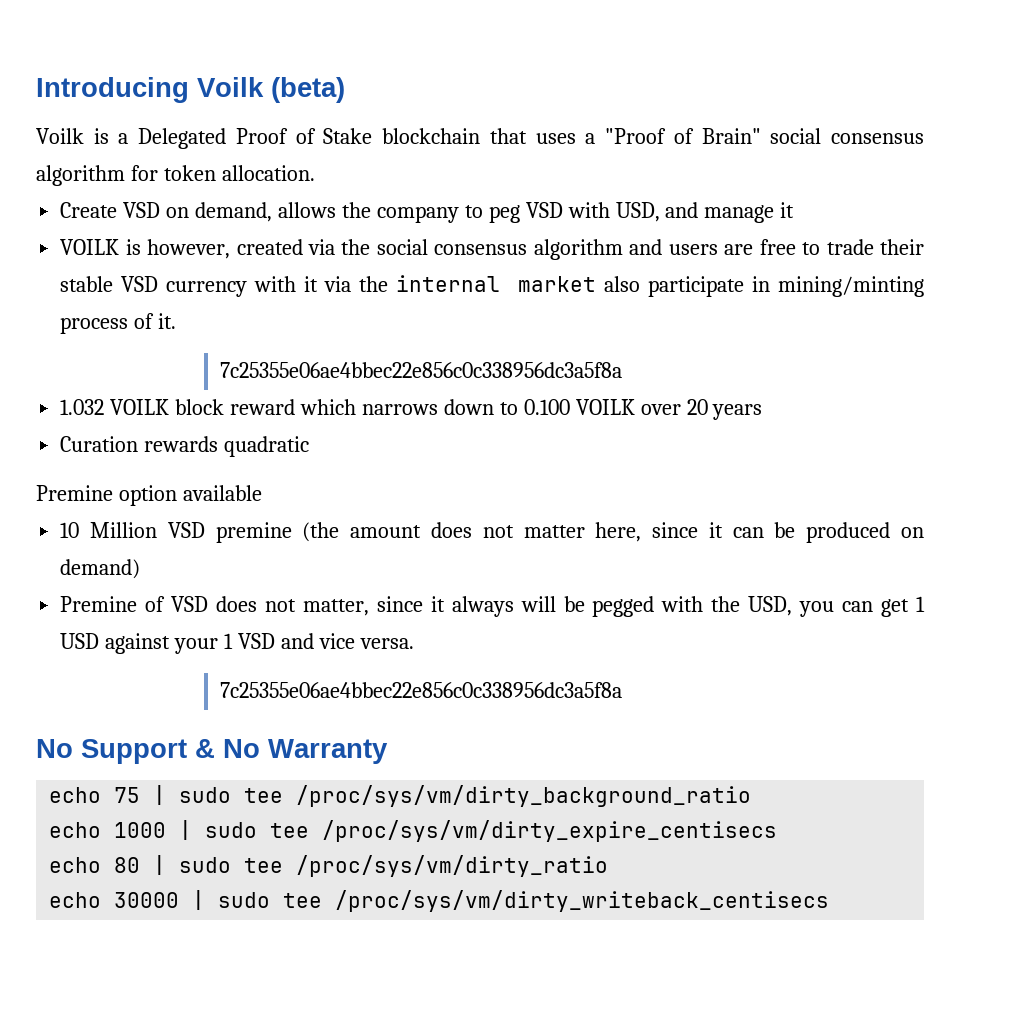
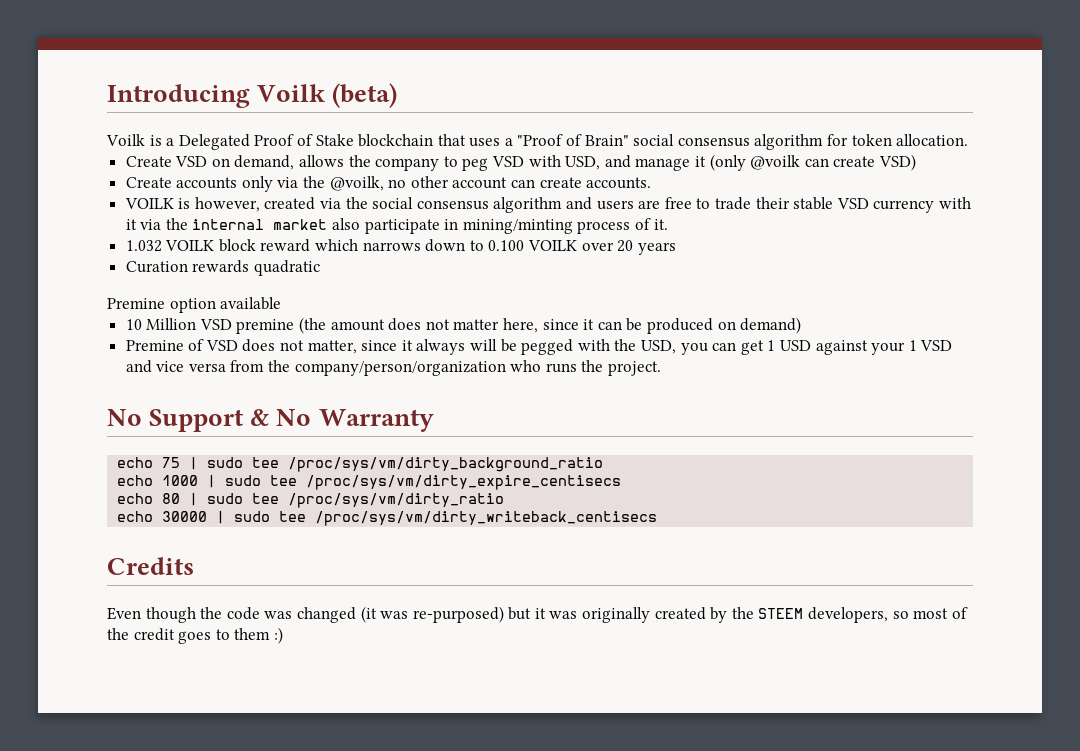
- Create VSD on demand, allows the company to peg VSD with USD, and manage it
+ Create VSD on demand, allows the company to peg VSD with USD, and manage it (only @voilk can create VSD)
+ Create accounts only via the @voilk, no other account can create accounts.
  VOILK is however, created via the social consensus algorithm and users are free to trade their stable VSD currency with it via the internal market also participate in mining/minting process of it.
- 7c25355e06ae4bbec22e856c0c338956dc3a5f8a
- Premine of VSD does not matter, since it always will be pegged with the USD, you can get 1 USD against your 1 VSD and vice versa.
- 7c25355e06ae4bbec22e856c0c338956dc3a5f8a
+ Premine of VSD does not matter, since it always will be pegged with the USD, you can get 1 USD against your 1 VSD and vice versa from the company/person/organization who runs the project.
+ Credits
+ Even though the code was changed (it was re-purposed) but it was originally created by the STEEM developers, so most of the credit goes to them :)

